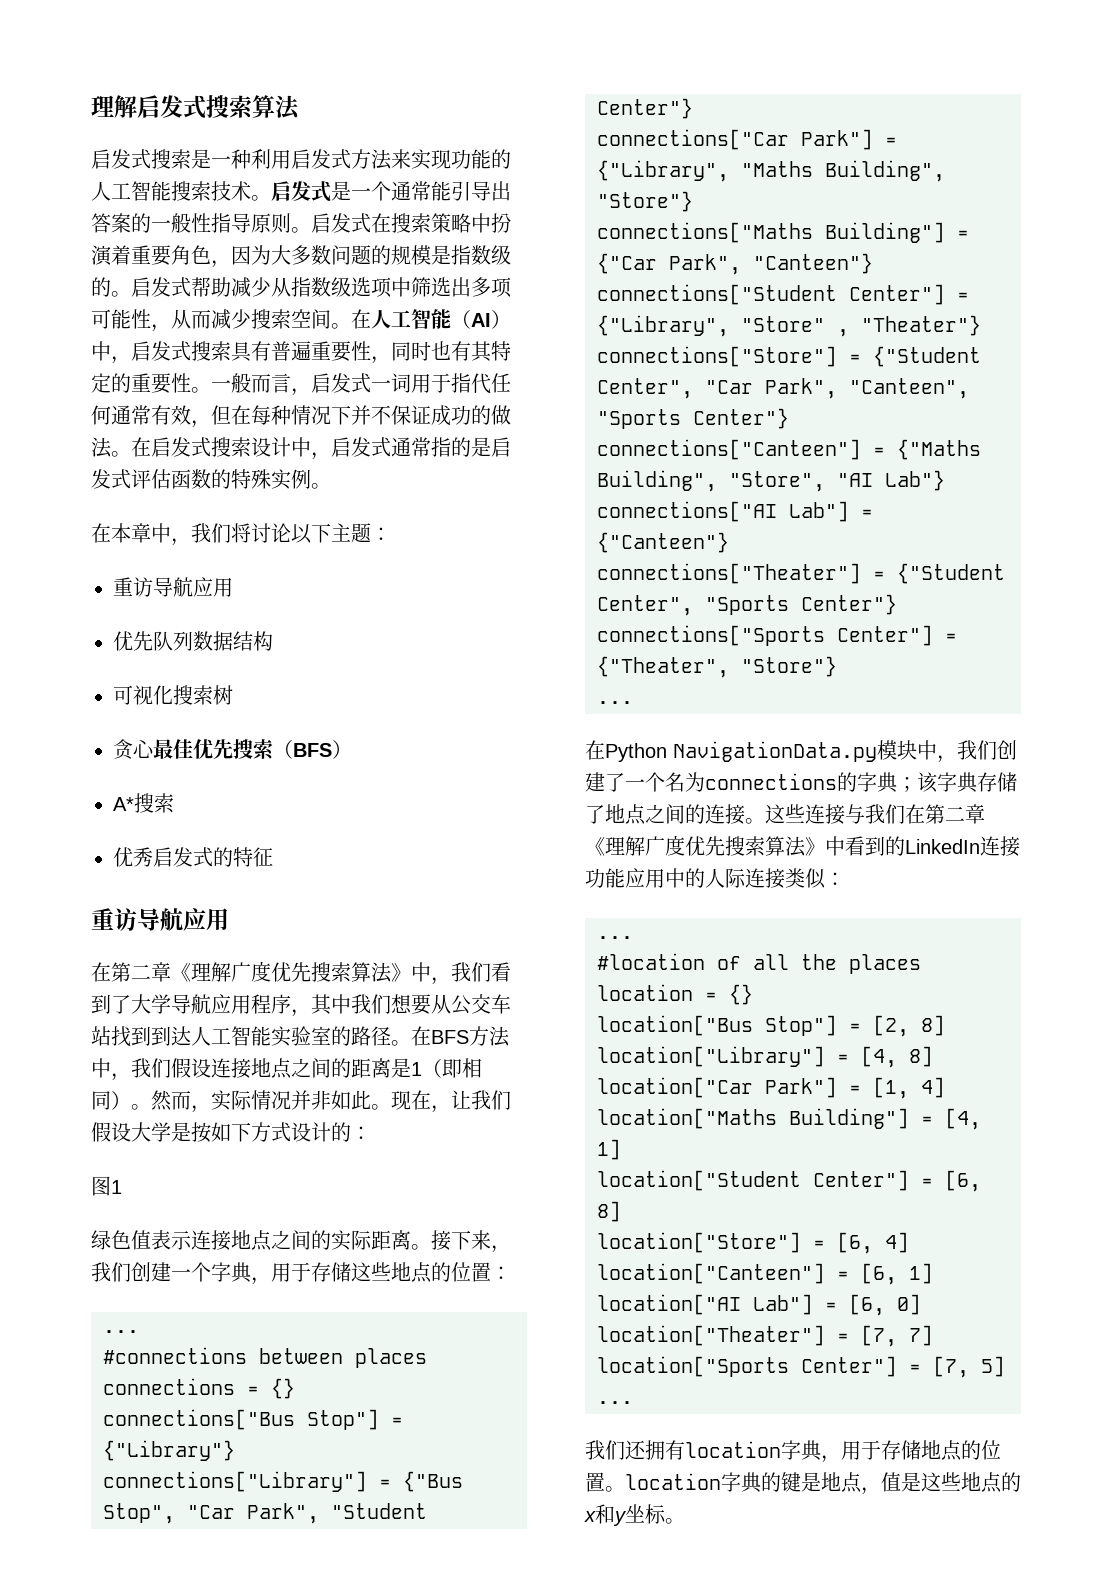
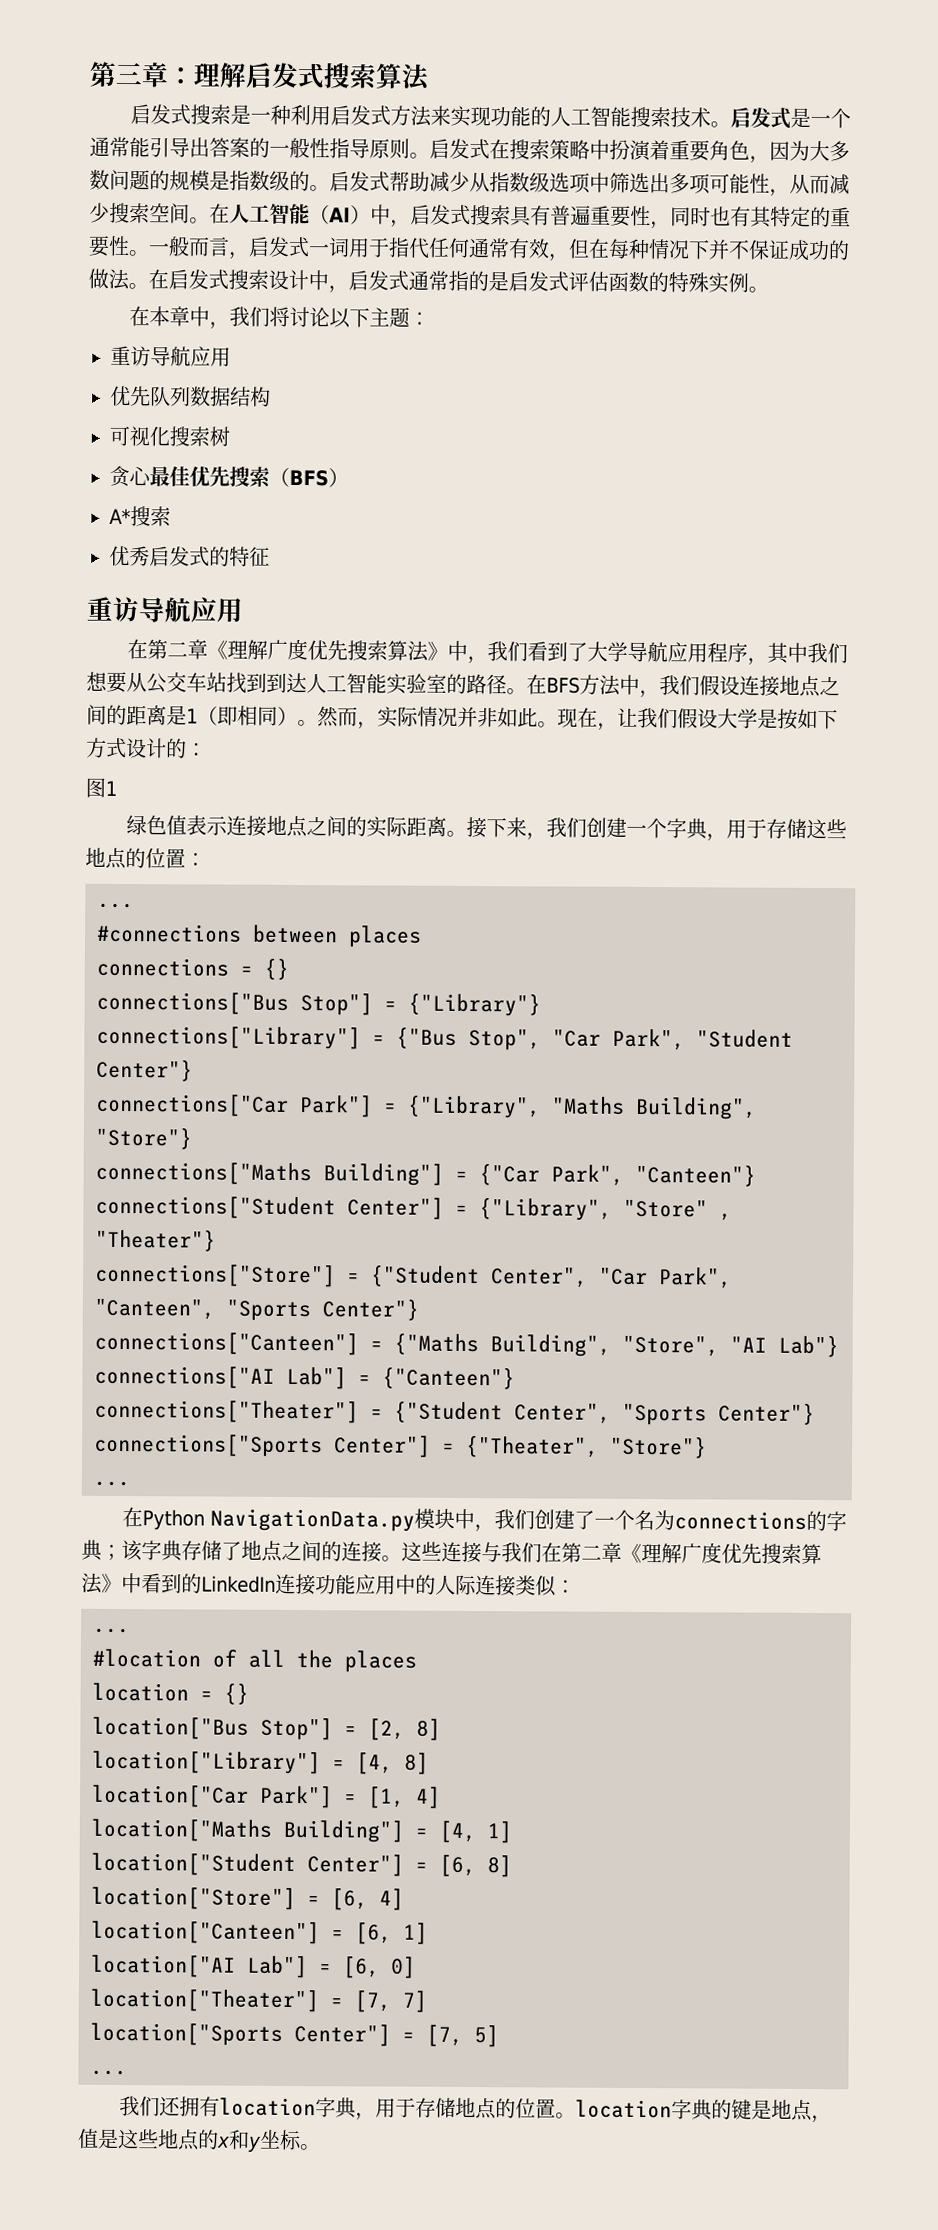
- 理解启发式搜索算法
+ 第三章：理解启发式搜索算法

